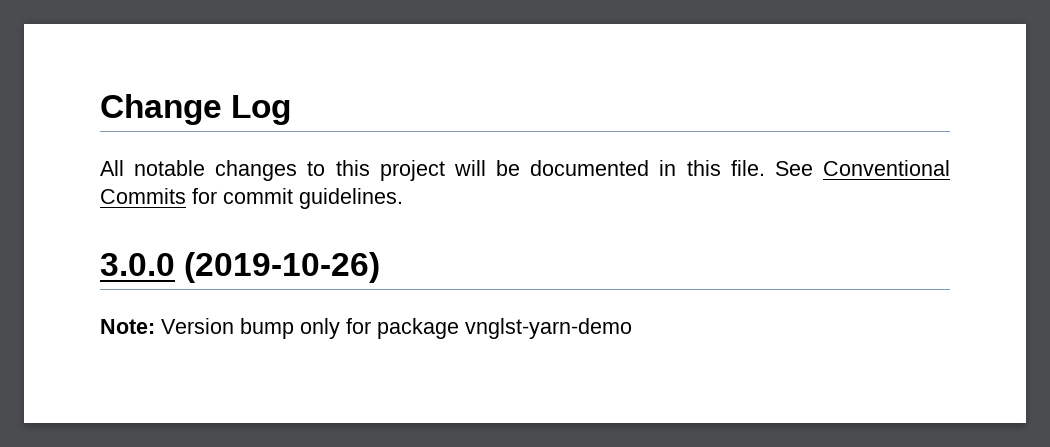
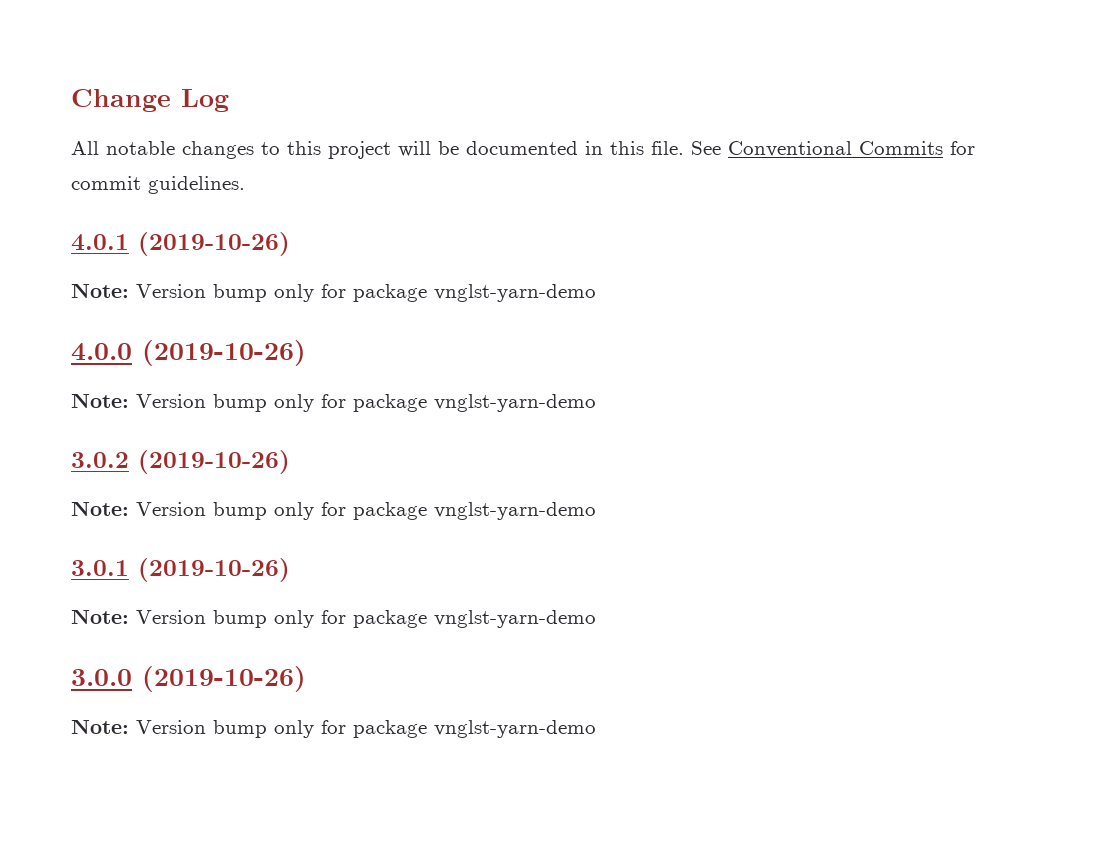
+ 4.0.1 (2019-10-26)
+ Note: Version bump only for package vnglst-yarn-demo
+ 4.0.0 (2019-10-26)
+ Note: Version bump only for package vnglst-yarn-demo
+ 3.0.2 (2019-10-26)
+ Note: Version bump only for package vnglst-yarn-demo
+ 3.0.1 (2019-10-26)
+ Note: Version bump only for package vnglst-yarn-demo

